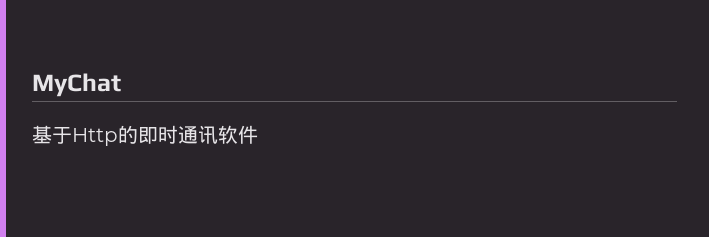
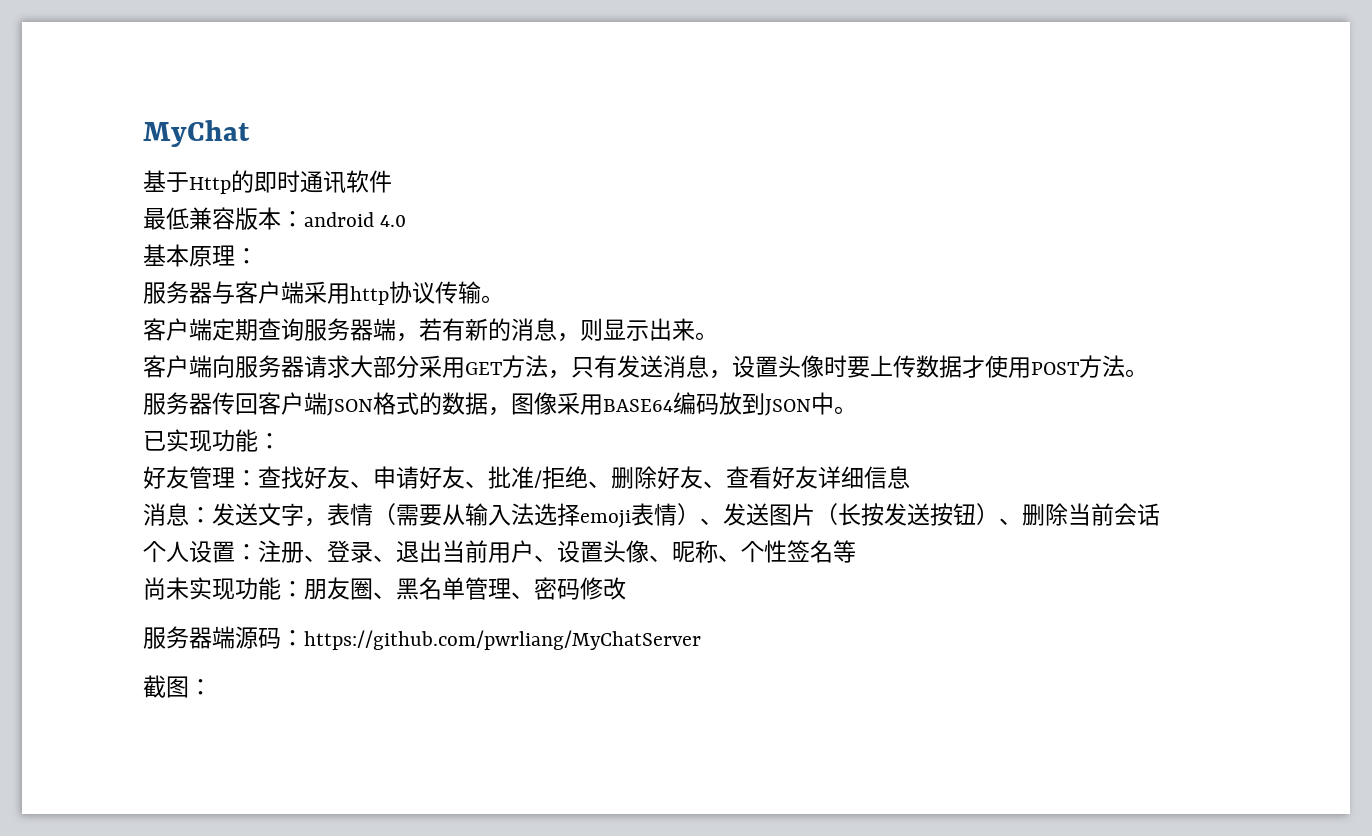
+ 最低兼容版本：android 4.0
+ 基本原理：
+ 服务器与客户端采用http协议传输。
+ 客户端定期查询服务器端，若有新的消息，则显示出来。
+ 客户端向服务器请求大部分采用GET方法，只有发送消息，设置头像时要上传数据才使用POST方法。
+ 服务器传回客户端JSON格式的数据，图像采用BASE64编码放到JSON中。
+ 已实现功能：
+ 好友管理：查找好友、申请好友、批准/拒绝、删除好友、查看好友详细信息
+ 消息：发送文字，表情（需要从输入法选择emoji表情）、发送图片（长按发送按钮）、删除当前会话
+ 个人设置：注册、登录、退出当前用户、设置头像、昵称、个性签名等
+ 尚未实现功能：朋友圈、黑名单管理、密码修改
+ 服务器端源码：https://github.com/pwrliang/MyChatServer
+ 截图：

